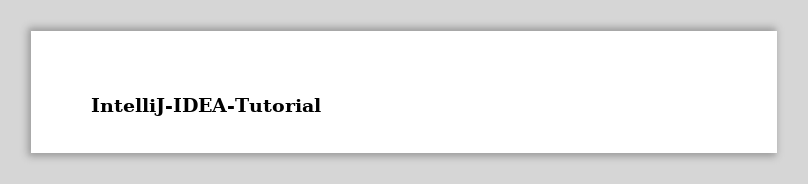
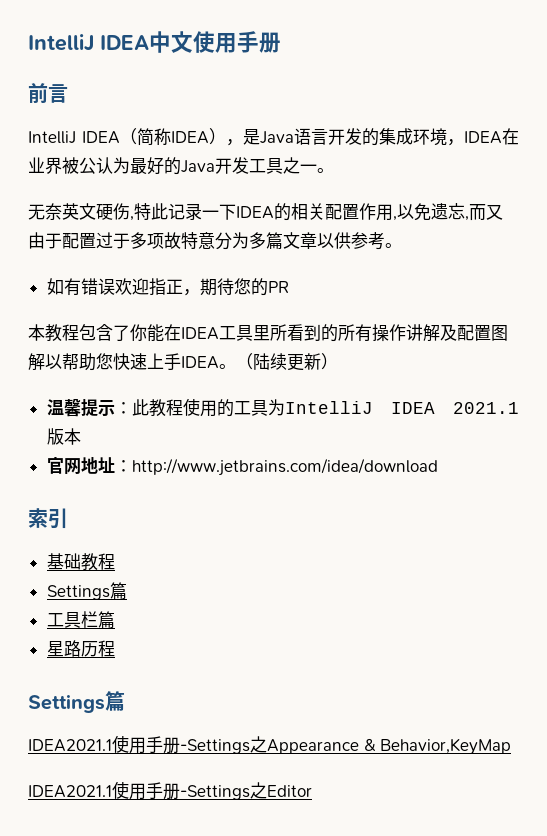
- IntelliJ-IDEA-Tutorial
+ IntelliJ IDEA中文使用手册
+ 前言
+ IntelliJ IDEA（简称IDEA），是Java语言开发的集成环境，IDEA在业界被公认为最好的Java开发工具之一。
+ 无奈英文硬伤,特此记录一下IDEA的相关配置作用,以免遗忘,而又由于配置过于多项故特意分为多篇文章以供参考。
+ 如有错误欢迎指正，期待您的PR
+ 本教程包含了你能在IDEA工具里所看到的所有操作讲解及配置图解以帮助您快速上手IDEA。（陆续更新）
+ 温馨提示：此教程使用的工具为IntelliJ IDEA 2021.1版本
+ 官网地址：http://www.jetbrains.com/idea/download
+ 索引
+ 基础教程
+ Settings篇
+ 工具栏篇
+ 星路历程
+ Settings篇
+ IDEA2021.1使用手册-Settings之Appearance & Behavior,KeyMap
+ IDEA2021.1使用手册-Settings之Editor

